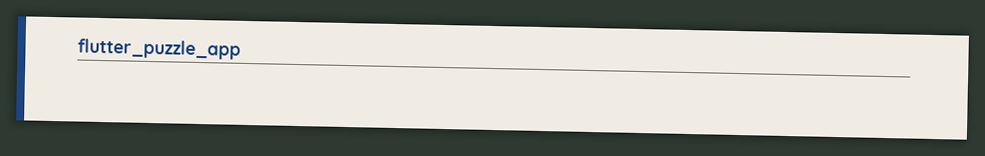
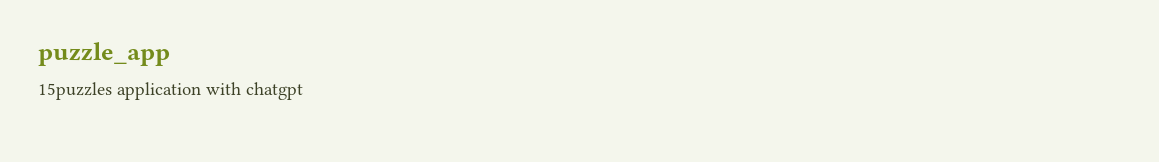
- flutter_puzzle_app
+ puzzle_app
+ 15puzzles application with chatgpt

